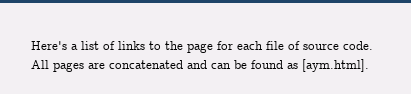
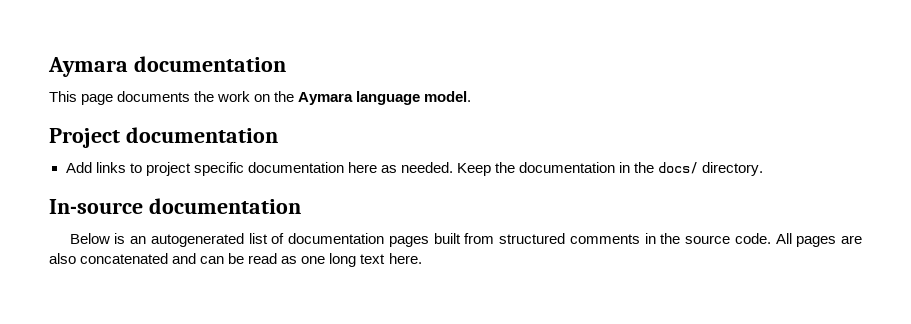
- Here's a list of links to the page for each file of source code.
+ Aymara documentation
+ This page documents the work on the Aymara language model.
+ Project documentation
+ Add links to project specific documentation here as needed. Keep the documentation in the docs/ directory.
+ In-source documentation
+ Below is an autogenerated list of documentation pages built from structured comments in the source code.
- All pages are concatenated and can be found as [aym.html].
+ All pages are also concatenated and can be read as one long text here.

